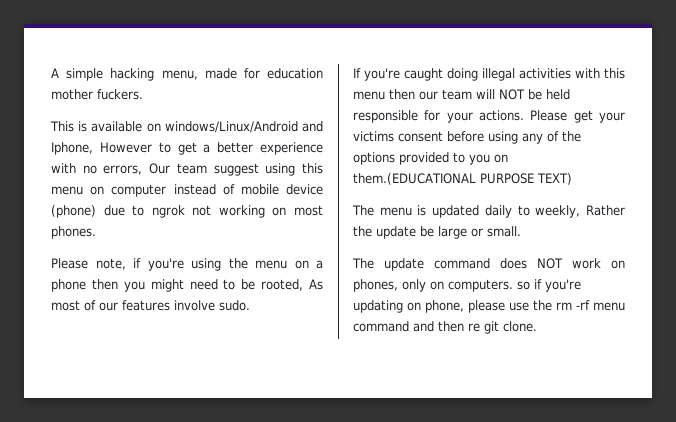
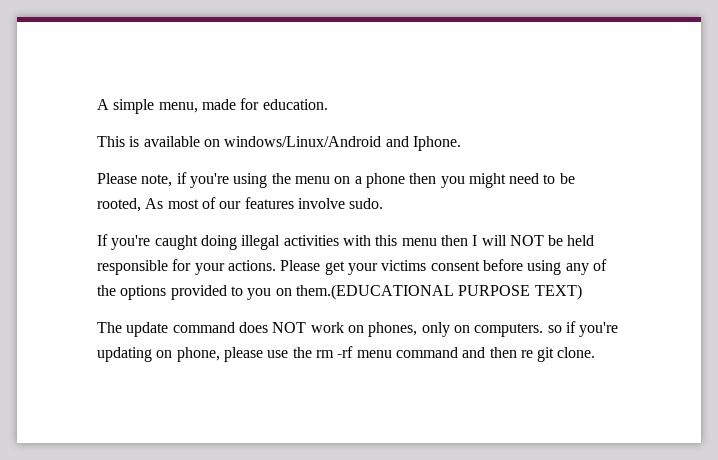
- A simple hacking menu, made for education mother fuckers.
+ A simple menu, made for education.
- This is available on windows/Linux/Android and Iphone, However to get a better experience with no errors, Our team suggest using this menu on computer instead of mobile device (phone) due to ngrok not working on most phones.
+ This is available on windows/Linux/Android and Iphone.
- If you're caught doing illegal activities with this menu then our team will NOT be held responsible for your actions.
+ If you're caught doing illegal activities with this menu then I will NOT be held responsible for your actions.
- The menu is updated daily to weekly, Rather the update be large or small.

